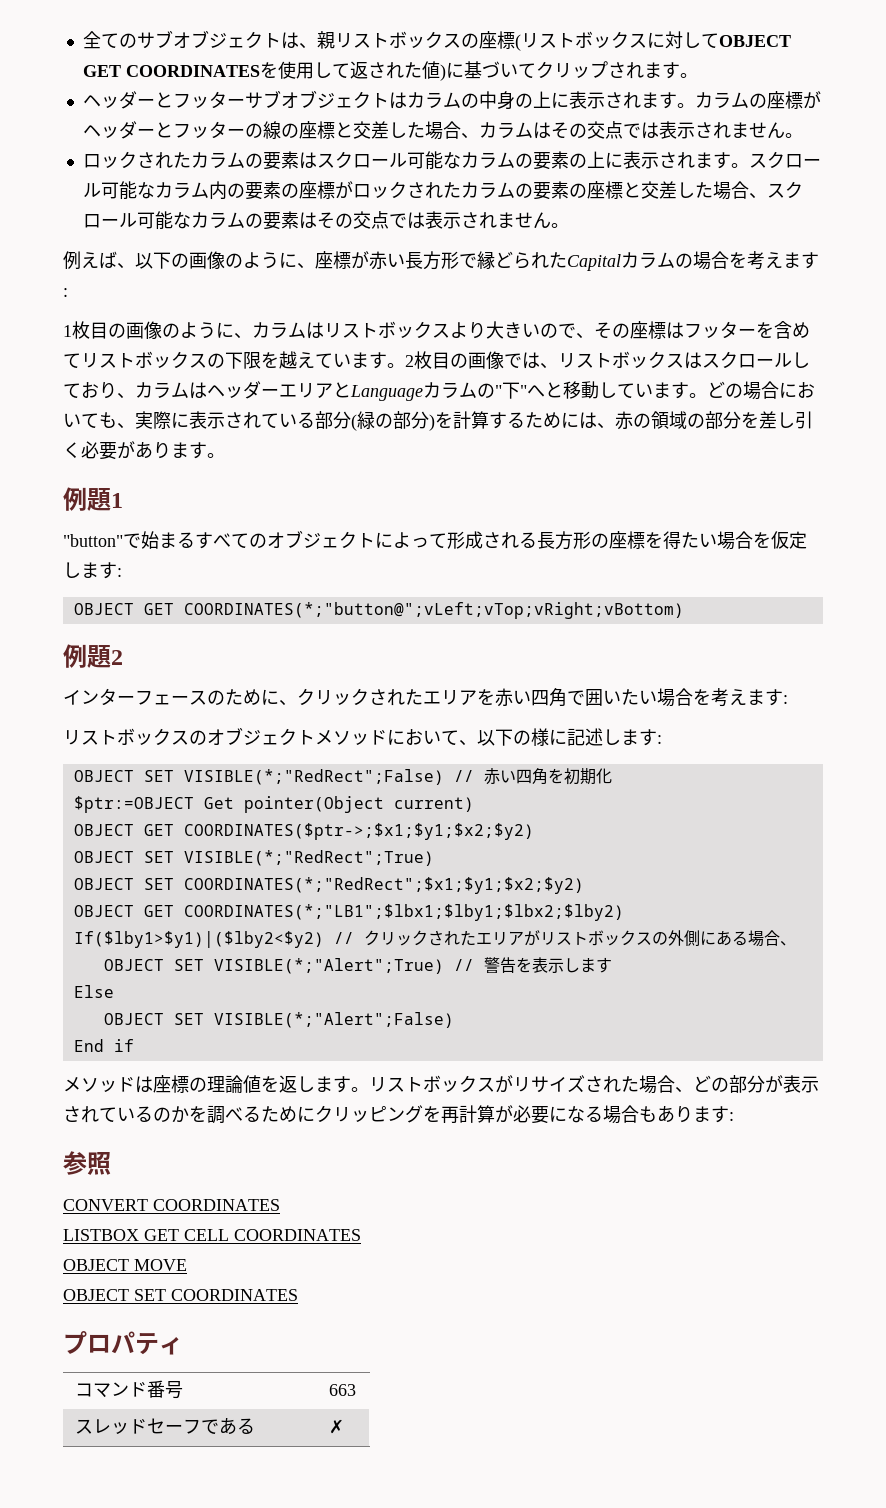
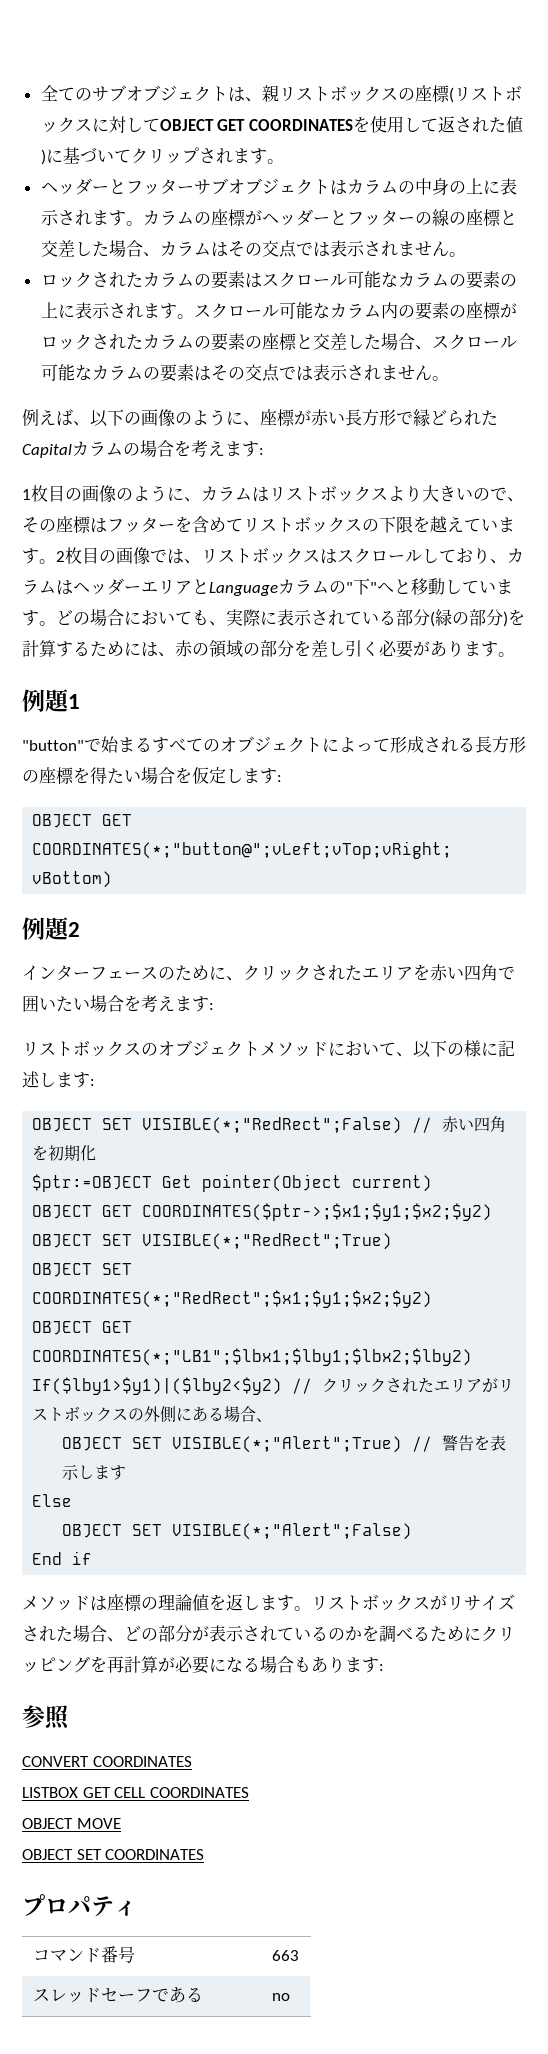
- スレッドセーフである | ✗
+ スレッドセーフである | no

